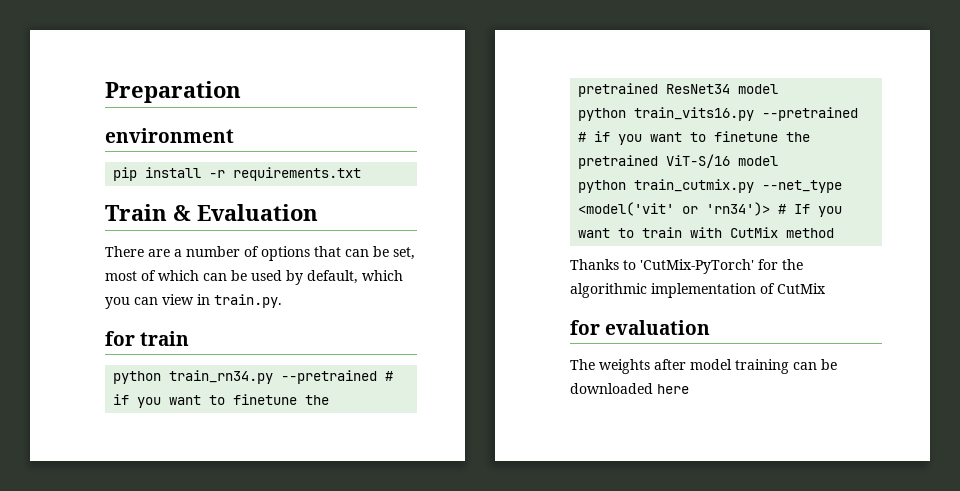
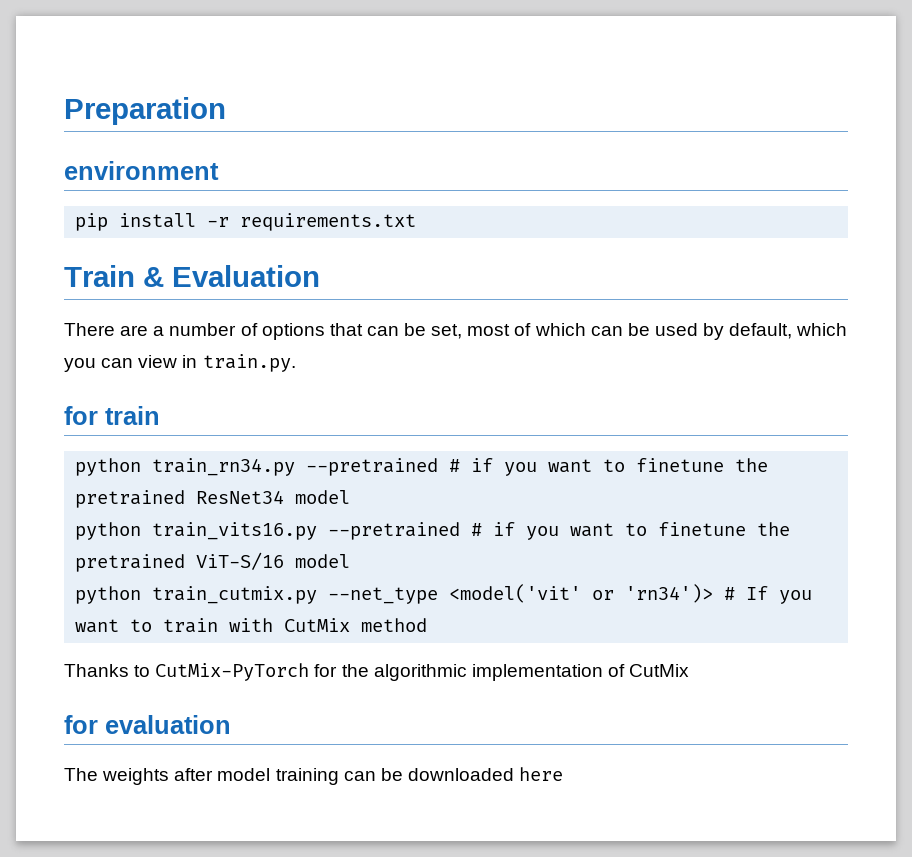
- Thanks to 'CutMix-PyTorch' for the algorithmic implementation of CutMix
+ Thanks to CutMix-PyTorch for the algorithmic implementation of CutMix

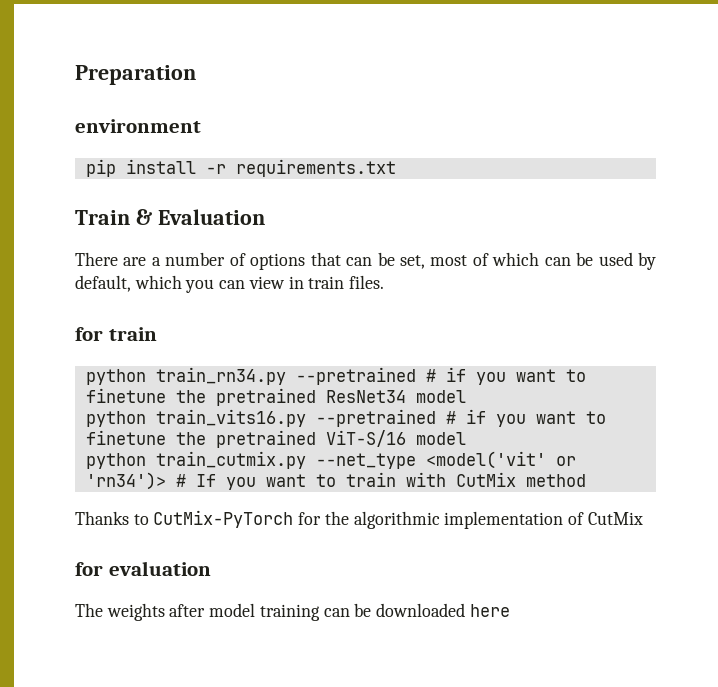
- There are a number of options that can be set, most of which can be used by default, which you can view in train.py.
+ There are a number of options that can be set, most of which can be used by default, which you can view in train files.

